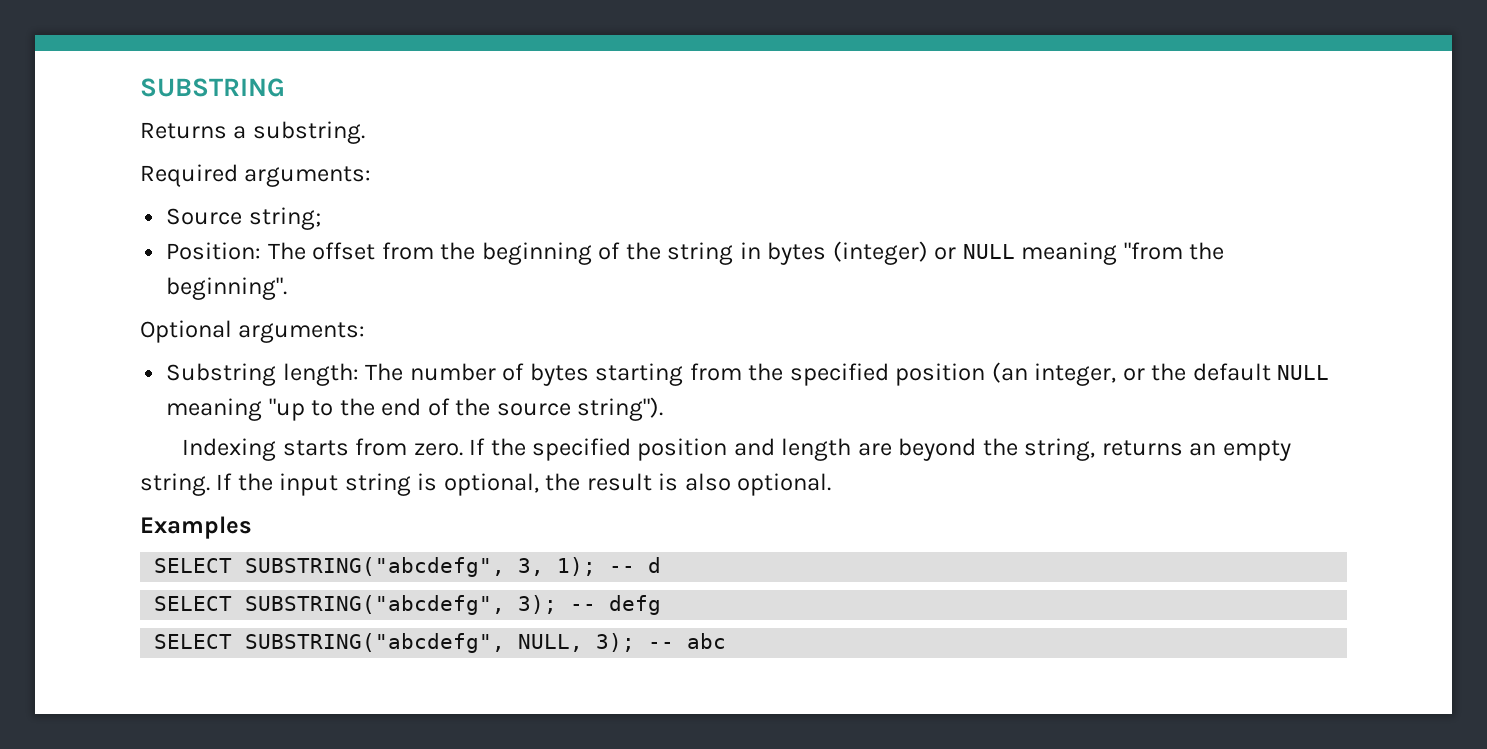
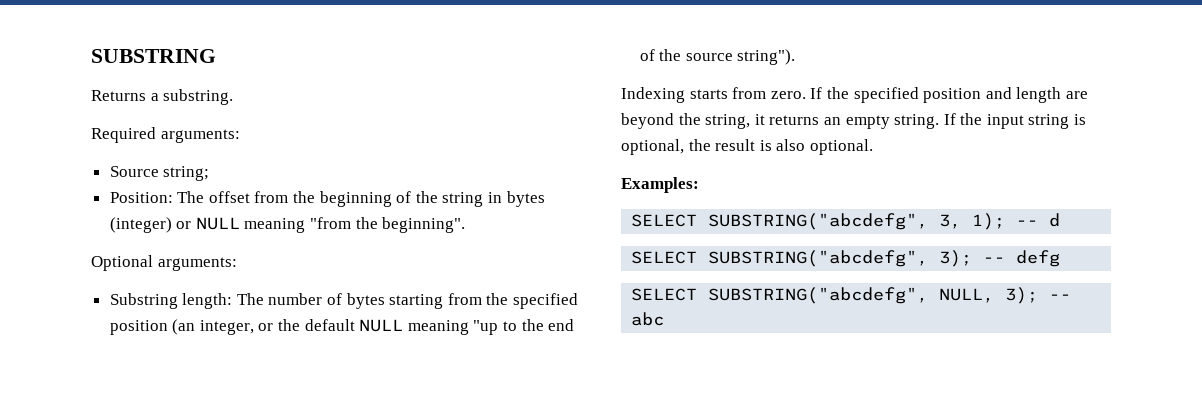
- If the specified position and length are beyond the string, returns an empty string.
+ If the specified position and length are beyond the string, it returns an empty string.
- Examples
+ Examples:

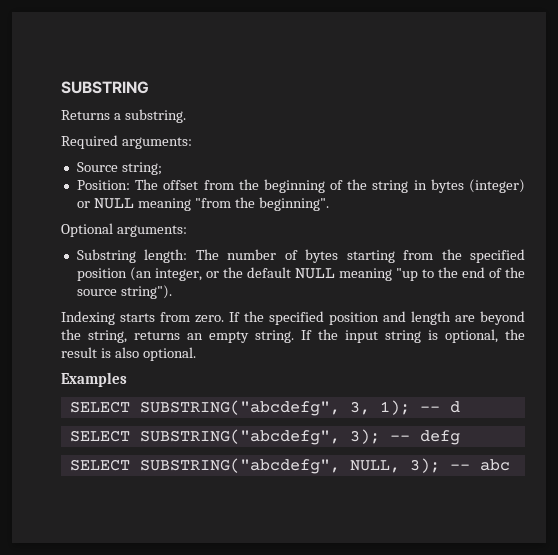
- If the specified position and length are beyond the string, it returns an empty string.
+ If the specified position and length are beyond the string, returns an empty string.
- Examples:
+ Examples

